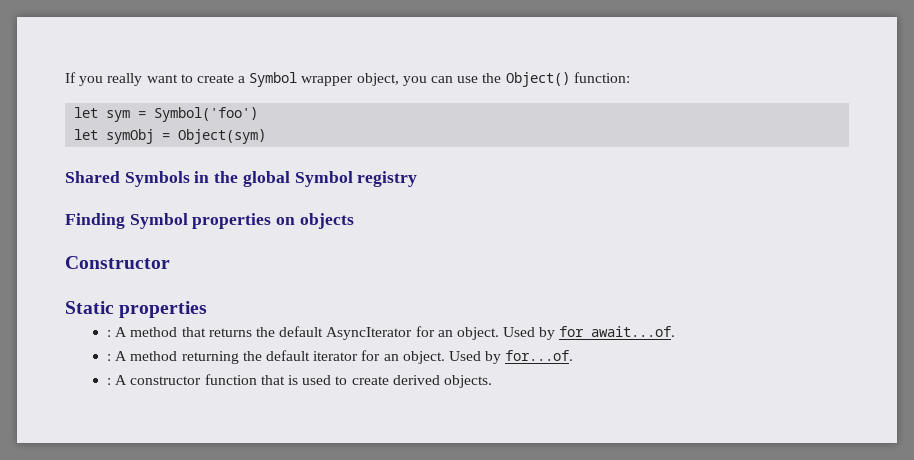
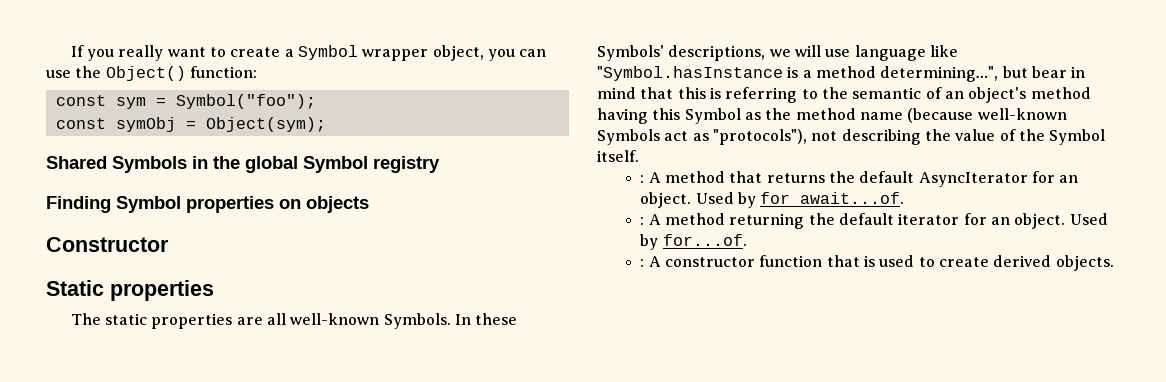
- let sym = Symbol('foo')
- let symObj = Object(sym)
+ const sym = Symbol("foo");
+ const symObj = Object(sym);
+ The static properties are all well-known Symbols. In these Symbols' descriptions, we will use language like "Symbol.hasInstance is a method determining…", but bear in mind that this is referring to the semantic of an object's method having this Symbol as the method name (because well-known Symbols act as "protocols"), not describing the value of the Symbol itself.

